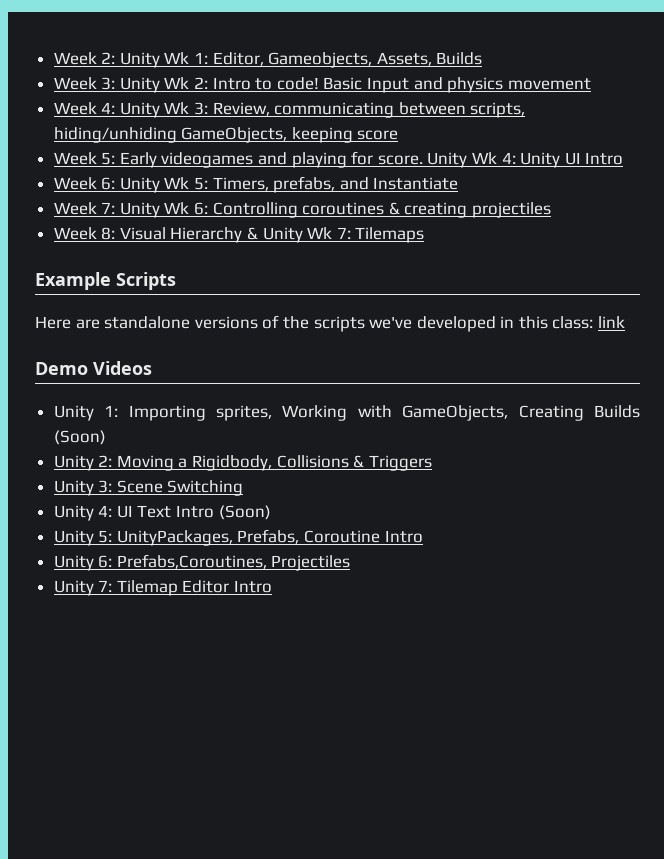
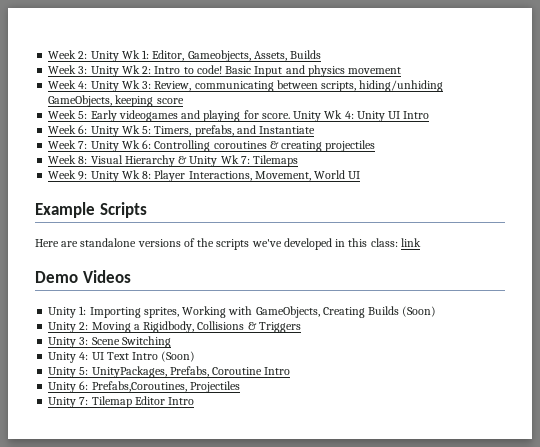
+ Week 9: Unity Wk 8: Player Interactions, Movement, World UI

